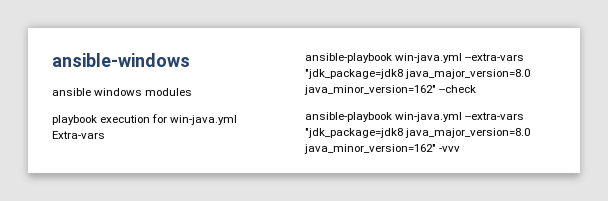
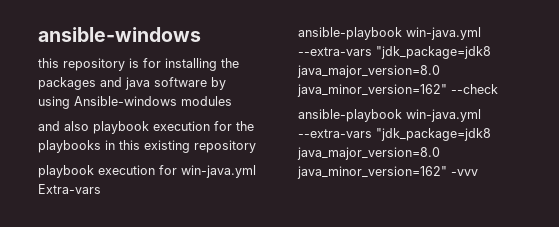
- ansible windows modules
+ this repository is for installing the packages and java software by using Ansible-windows modules
+ and also playbook execution for the playbooks in this existing repository

